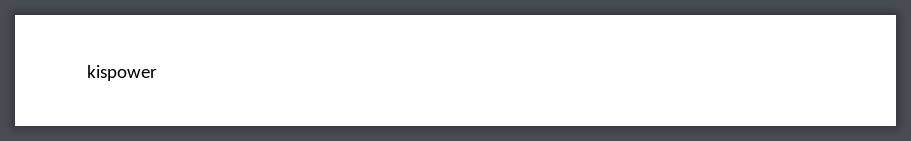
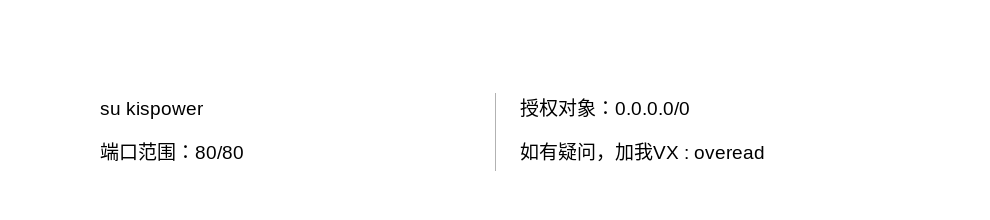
- kispower
+ su kispower
+ 端口范围：80/80
+ 授权对象：0.0.0.0/0
+ 如有疑问，加我VX : overead

